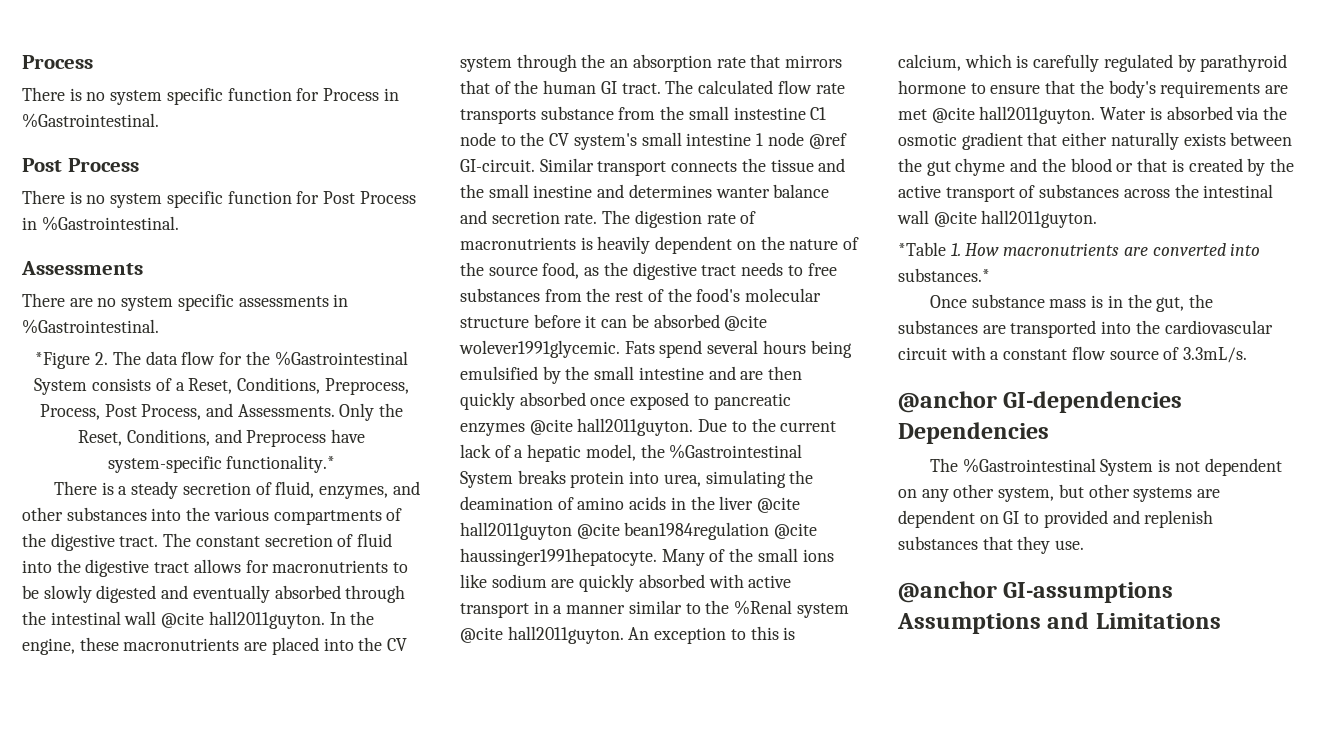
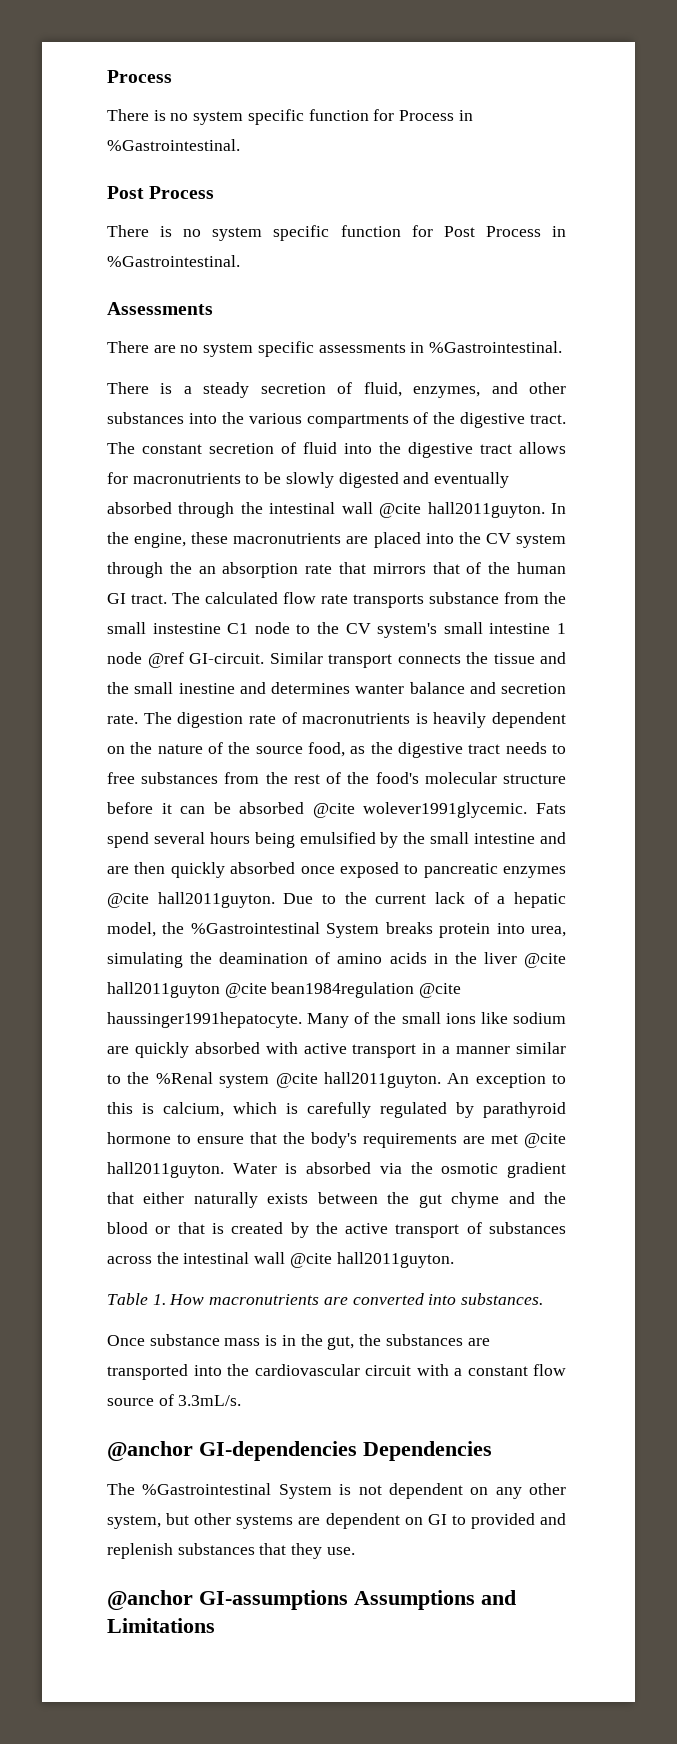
- *Figure 2. The data flow for the %Gastrointestinal System consists of a Reset, Conditions, Preprocess, Process, Post Process, and Assessments. Only the Reset, Conditions, and Preprocess have system-specific functionality.*
- *Table 1. How macronutrients are converted into substances.*
+ Table 1. How macronutrients are converted into substances.

